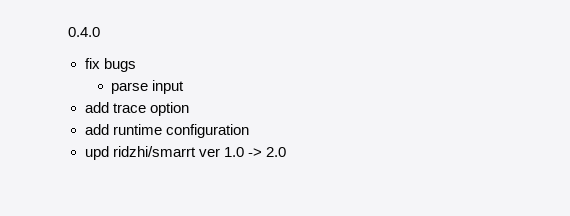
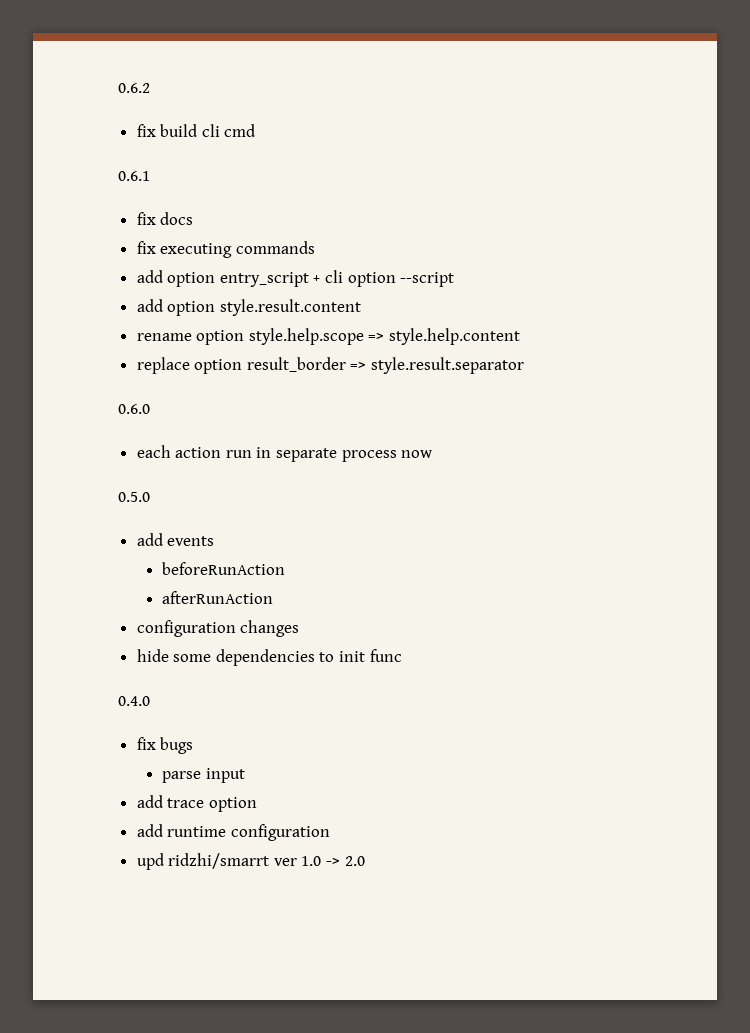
+ 0.6.2
+ fix build cli cmd
+ 0.6.1
+ fix docs
+ fix executing commands
+ add option entry_script + cli option --script
+ add option style.result.content
+ rename option style.help.scope => style.help.content
+ replace option result_border => style.result.separator
+ 0.6.0
+ each action run in separate process now
+ 0.5.0
+ add events
+ beforeRunAction
+ afterRunAction
+ configuration changes
+ hide some dependencies to init func

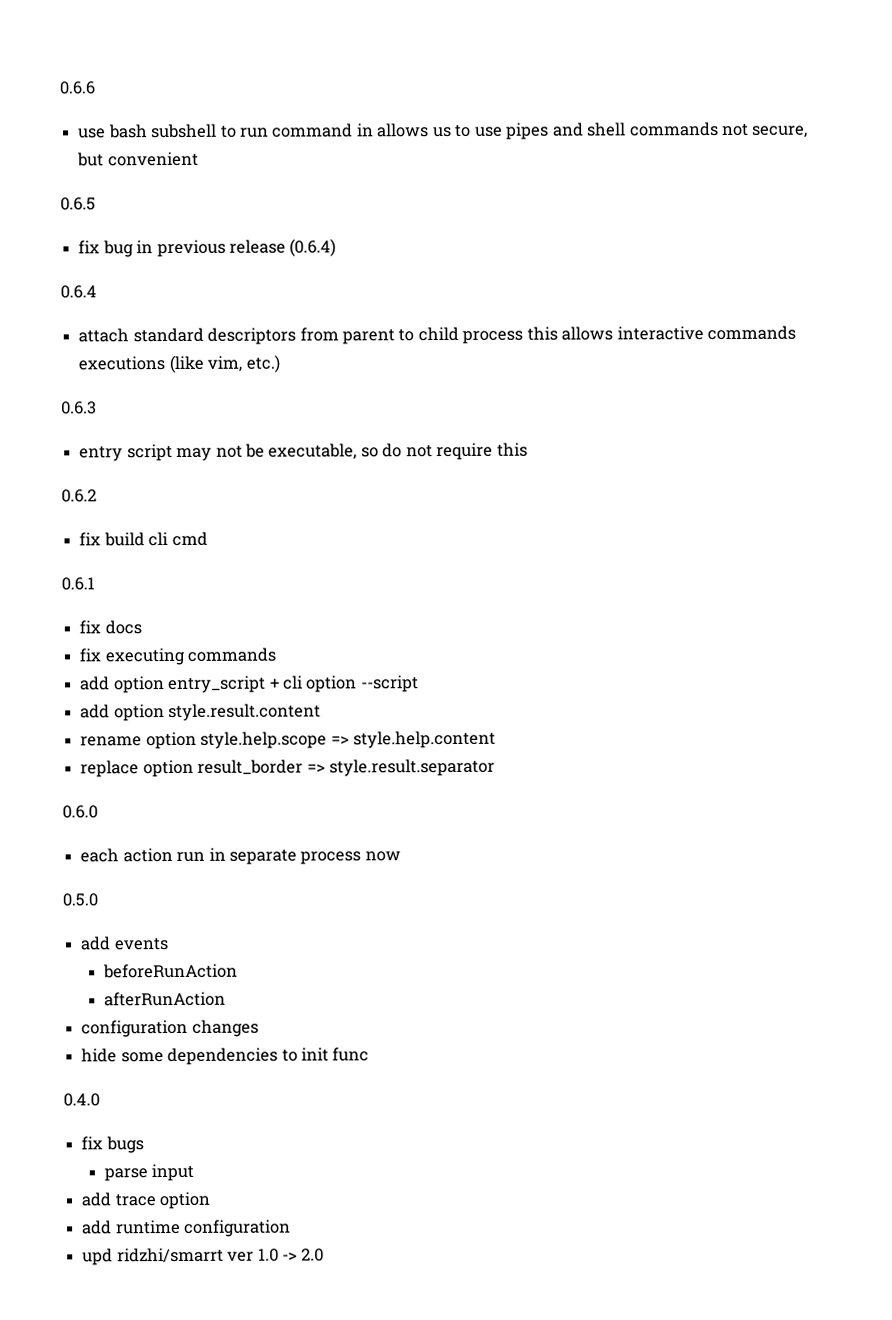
+ 0.6.6
+ use bash subshell to run command in allows us to use pipes and shell commands not secure, but convenient
+ 0.6.5
+ fix bug in previous release (0.6.4)
+ 0.6.4
+ attach standard descriptors from parent to child process this allows interactive commands executions (like vim, etc.)
+ 0.6.3
+ entry script may not be executable, so do not require this

